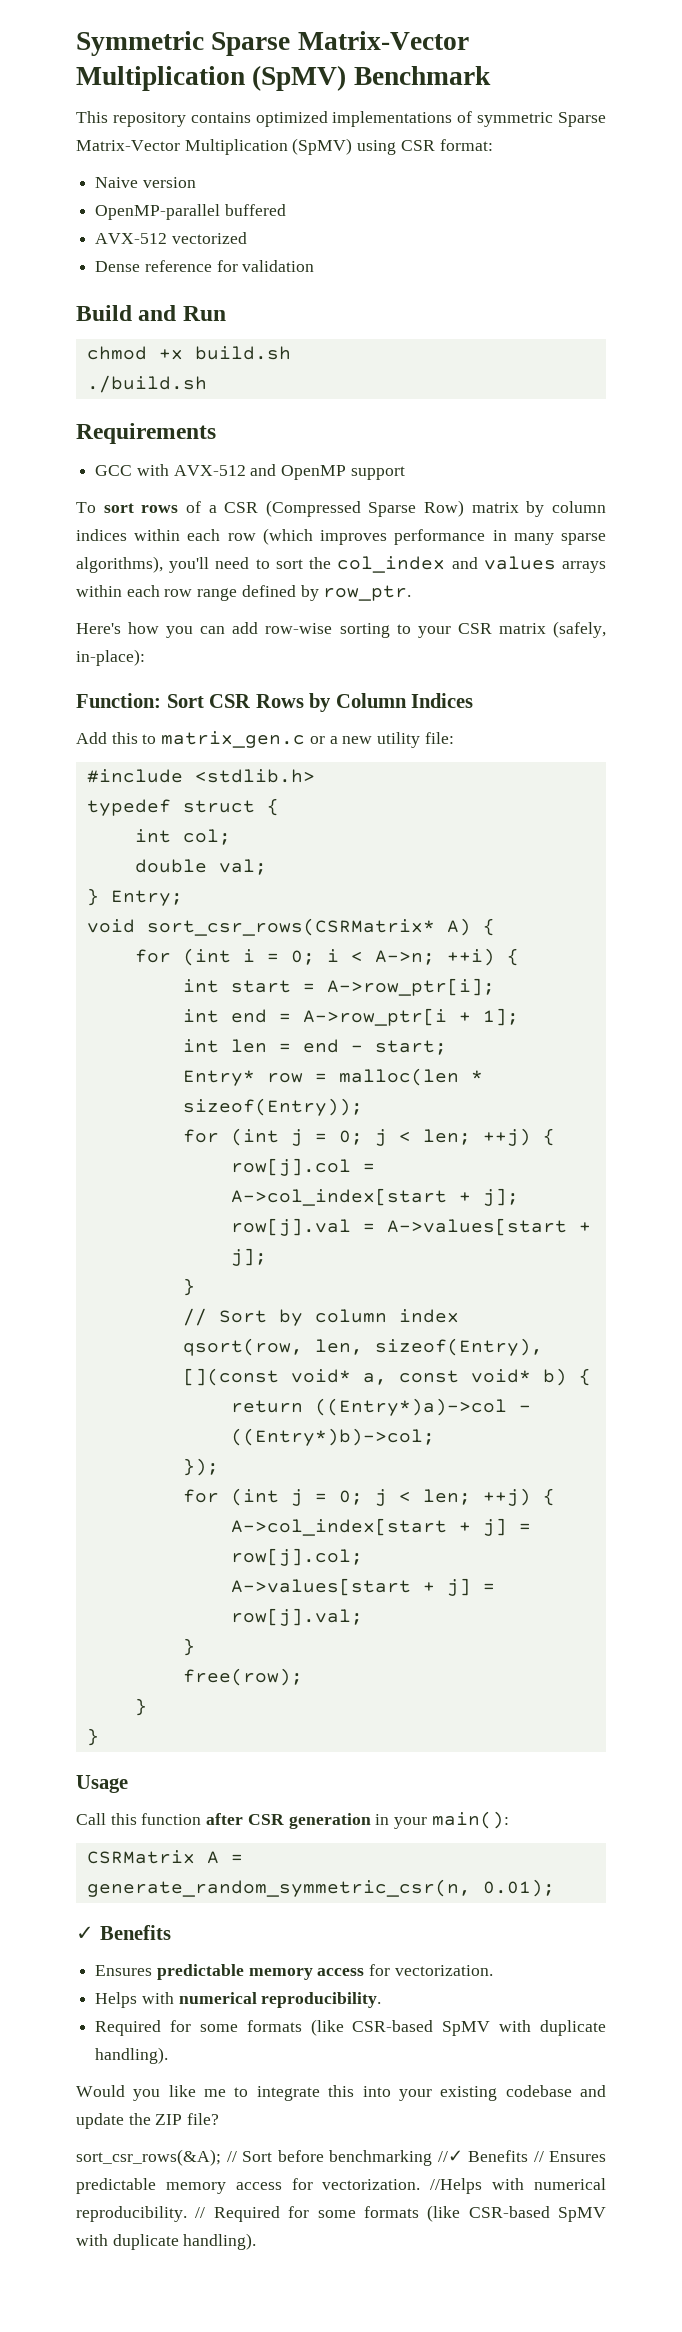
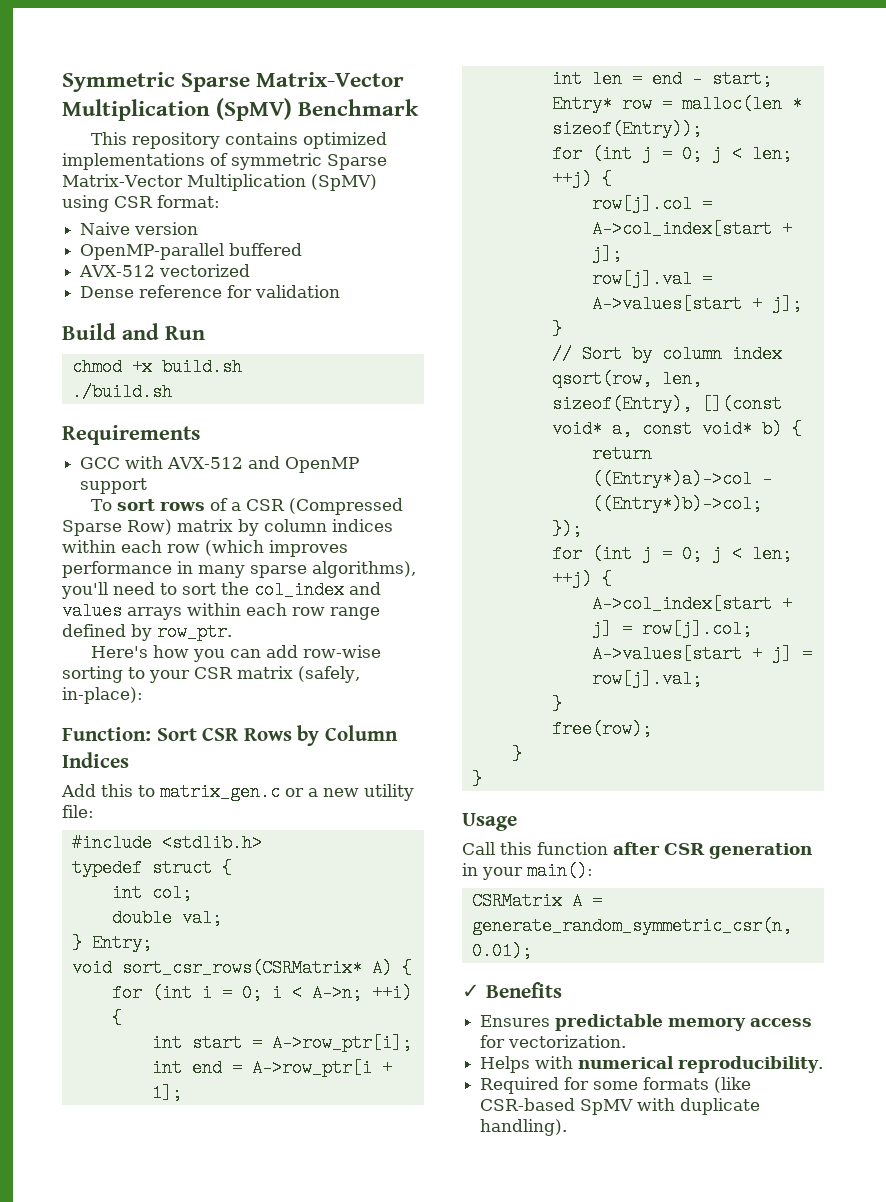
- Would you like me to integrate this into your existing codebase and update the ZIP file?
- sort_csr_rows(&A); // Sort before benchmarking //✓ Benefits // Ensures predictable memory access for vectorization. //Helps with numerical reproducibility. // Required for some formats (like CSR-based SpMV with duplicate handling).

